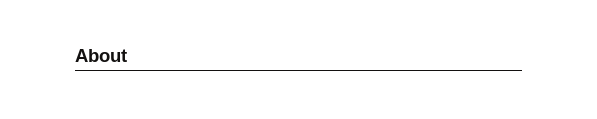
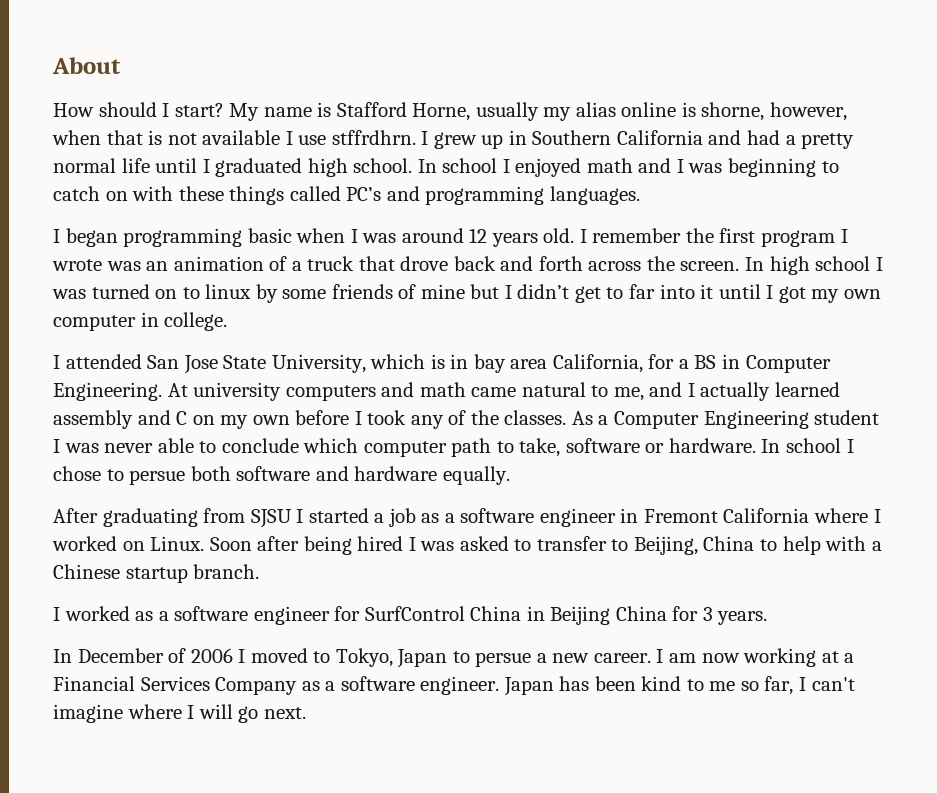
+ How should I start? My name is Stafford Horne, usually my alias online is shorne, however, when that is not available I use stffrdhrn. I grew up in Southern California and had a pretty normal life until I graduated high school. In school I enjoyed math and I was beginning to catch on with these things called PC’s and programming languages.
+ I began programming basic when I was around 12 years old. I remember the first program I wrote was an animation of a truck that drove back and forth across the screen. In high school I was turned on to linux by some friends of mine but I didn’t get to far into it until I got my own computer in college.
+ I attended San Jose State University, which is in bay area California, for a BS in Computer Engineering. At university computers and math came natural to me, and I actually learned assembly and C on my own before I took any of the classes. As a Computer Engineering student I was never able to conclude which computer path to take, software or hardware. In school I chose to persue both software and hardware equally.
+ After graduating from SJSU I started a job as a software engineer in Fremont California where I worked on Linux. Soon after being hired I was asked to transfer to Beijing, China to help with a Chinese startup branch.
+ I worked as a software engineer for SurfControl China in Beijing China for 3 years.
+ In December of 2006 I moved to Tokyo, Japan to persue a new career. I am now working at a Financial Services Company as a software engineer. Japan has been kind to me so far, I can't imagine where I will go next.

